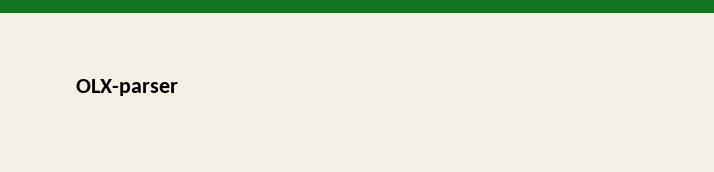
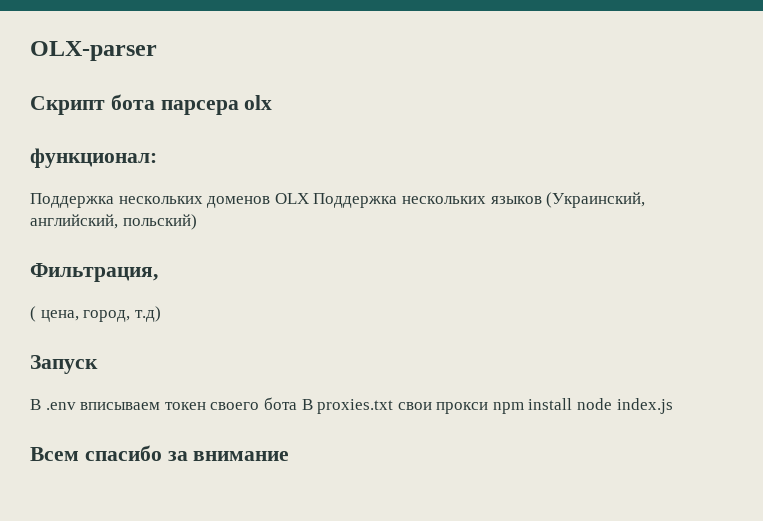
+ Скрипт бота парсера olx
+ функционал:
+ Поддержка нескольких доменов OLX Поддержка нескольких языков (Украинский, английский, польский)
+ Фильтрация,
+ ( цена, город, т.д)
+ Запуск
+ В .env вписываем токен своего бота В proxies.txt свои прокси npm install node index.js
+ Всем спасибо за внимание

